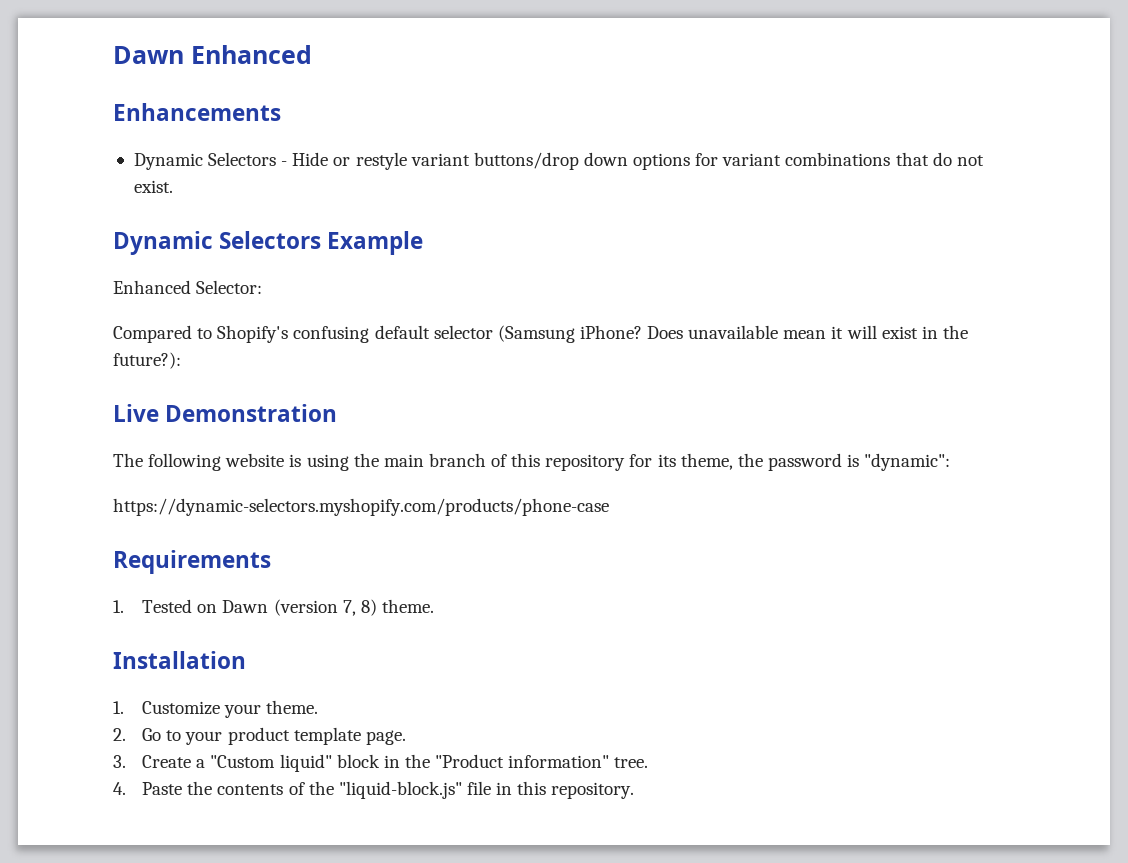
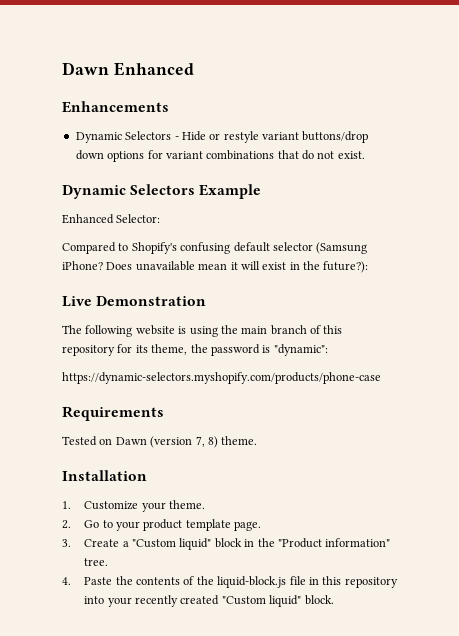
- 1. Tested on Dawn (version 7, 8) theme.
+ Tested on Dawn (version 7, 8) theme.
- 4. Paste the contents of the "liquid-block.js" file in this repository.
+ 4. Paste the contents of the liquid-block.js file in this repository into your recently created "Custom liquid" block.

